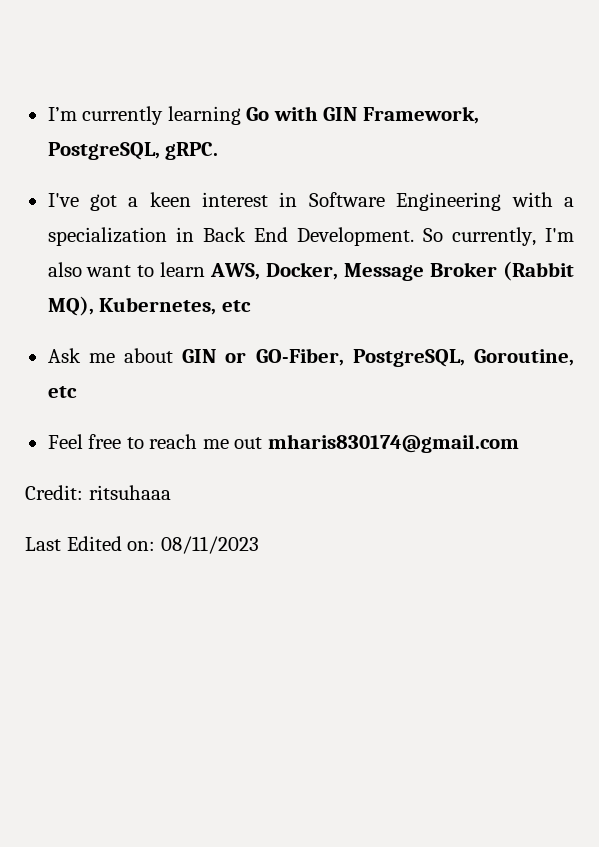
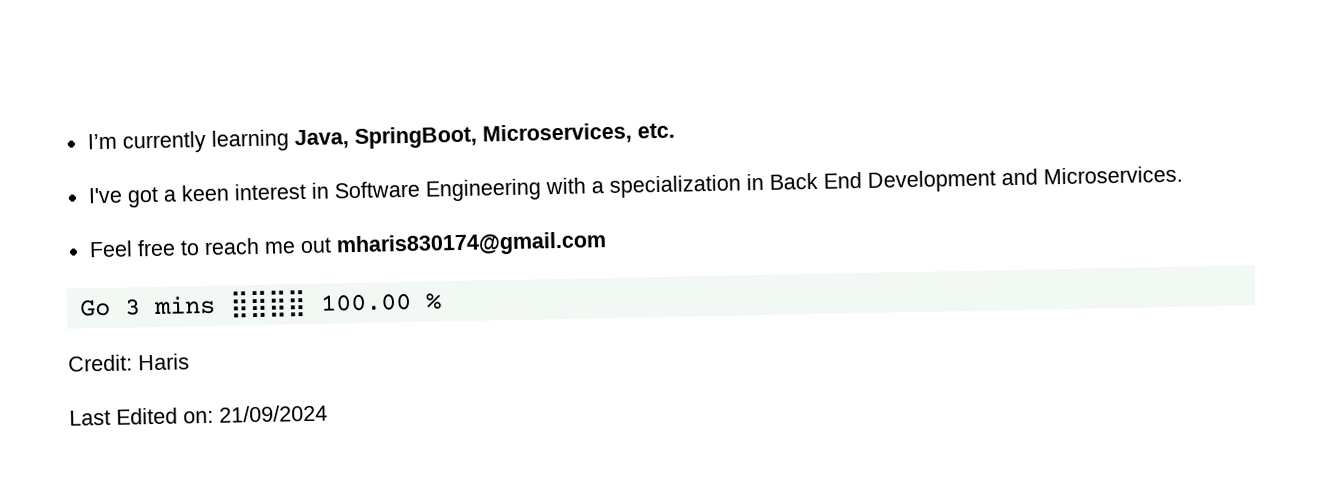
- I’m currently learning Go with GIN Framework, PostgreSQL, gRPC.
+ I’m currently learning Java, SpringBoot, Microservices, etc.
- I've got a keen interest in Software Engineering with a specialization in Back End Development. So currently, I'm also want to learn AWS, Docker, Message Broker (Rabbit MQ), Kubernetes, etc
- Ask me about GIN or GO-Fiber, PostgreSQL, Goroutine, etc
+ I've got a keen interest in Software Engineering with a specialization in Back End Development and Microservices.
+ Go 3 mins ⣿⣿⣿⣿ 100.00 %
- Credit: ritsuhaaa
+ Credit: Haris
- Last Edited on: 08/11/2023
+ Last Edited on: 21/09/2024

